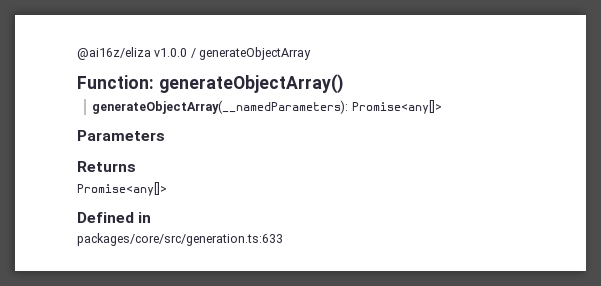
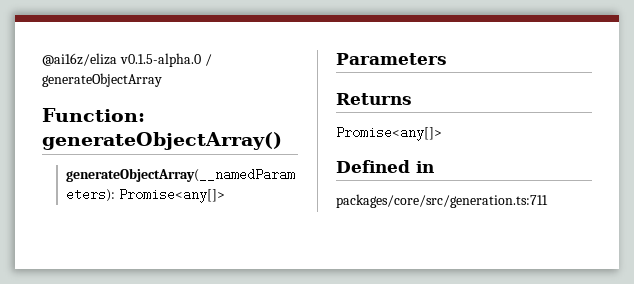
- @ai16z/eliza v1.0.0 / generateObjectArray
+ @ai16z/eliza v0.1.5-alpha.0 / generateObjectArray
- packages/core/src/generation.ts:633
+ packages/core/src/generation.ts:711

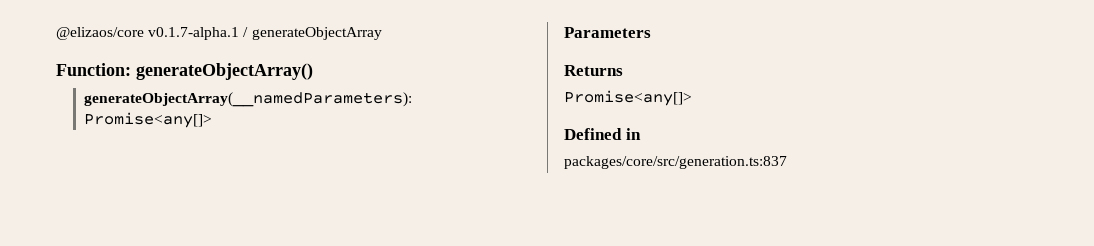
- @ai16z/eliza v0.1.5-alpha.0 / generateObjectArray
+ @elizaos/core v0.1.7-alpha.1 / generateObjectArray
- packages/core/src/generation.ts:711
+ packages/core/src/generation.ts:837

